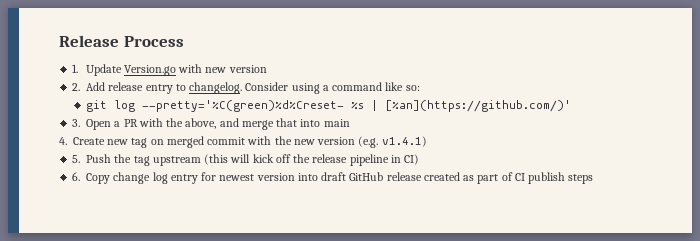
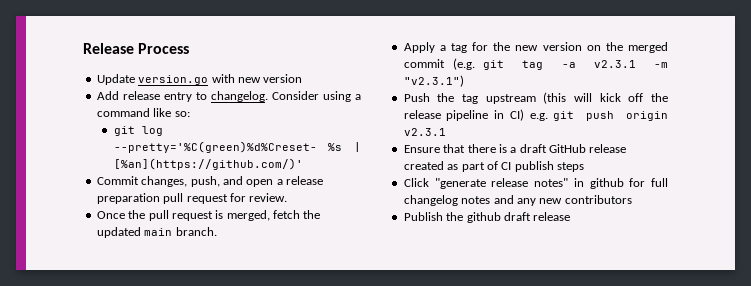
- 1. Update Version.go with new version
+ Update version.go with new version
- 2. Add release entry to changelog.
+ Add release entry to changelog.
- 3. Open a PR with the above, and merge that into main
- 4. Create new tag on merged commit with the new version (e.g. v1.4.1)
- 5. Push the tag upstream (this will kick off the release pipeline in CI)
- 6. Copy change log entry for newest version into draft GitHub release created as part of CI publish steps
+ Commit changes, push, and open a release preparation pull request for review.
+ Once the pull request is merged, fetch the updated main branch.
+ Apply a tag for the new version on the merged commit (e.g. git tag -a v2.3.1 -m "v2.3.1")
+ Push the tag upstream (this will kick off the release pipeline in CI) e.g. git push origin v2.3.1
+ Ensure that there is a draft GitHub release created as part of CI publish steps
+ Click "generate release notes" in github for full changelog notes and any new contributors
+ Publish the github draft release

